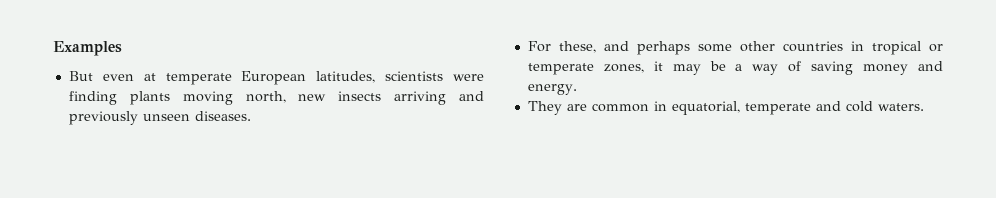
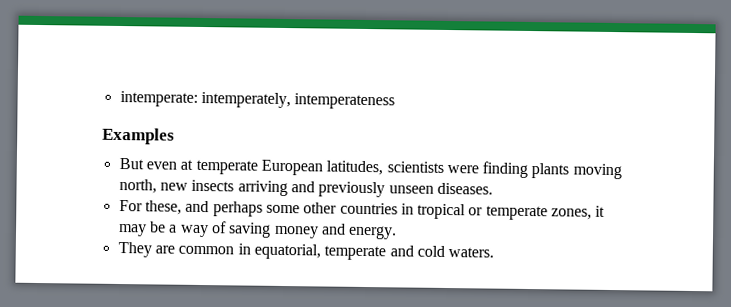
+ intemperate: intemperately, intemperateness

